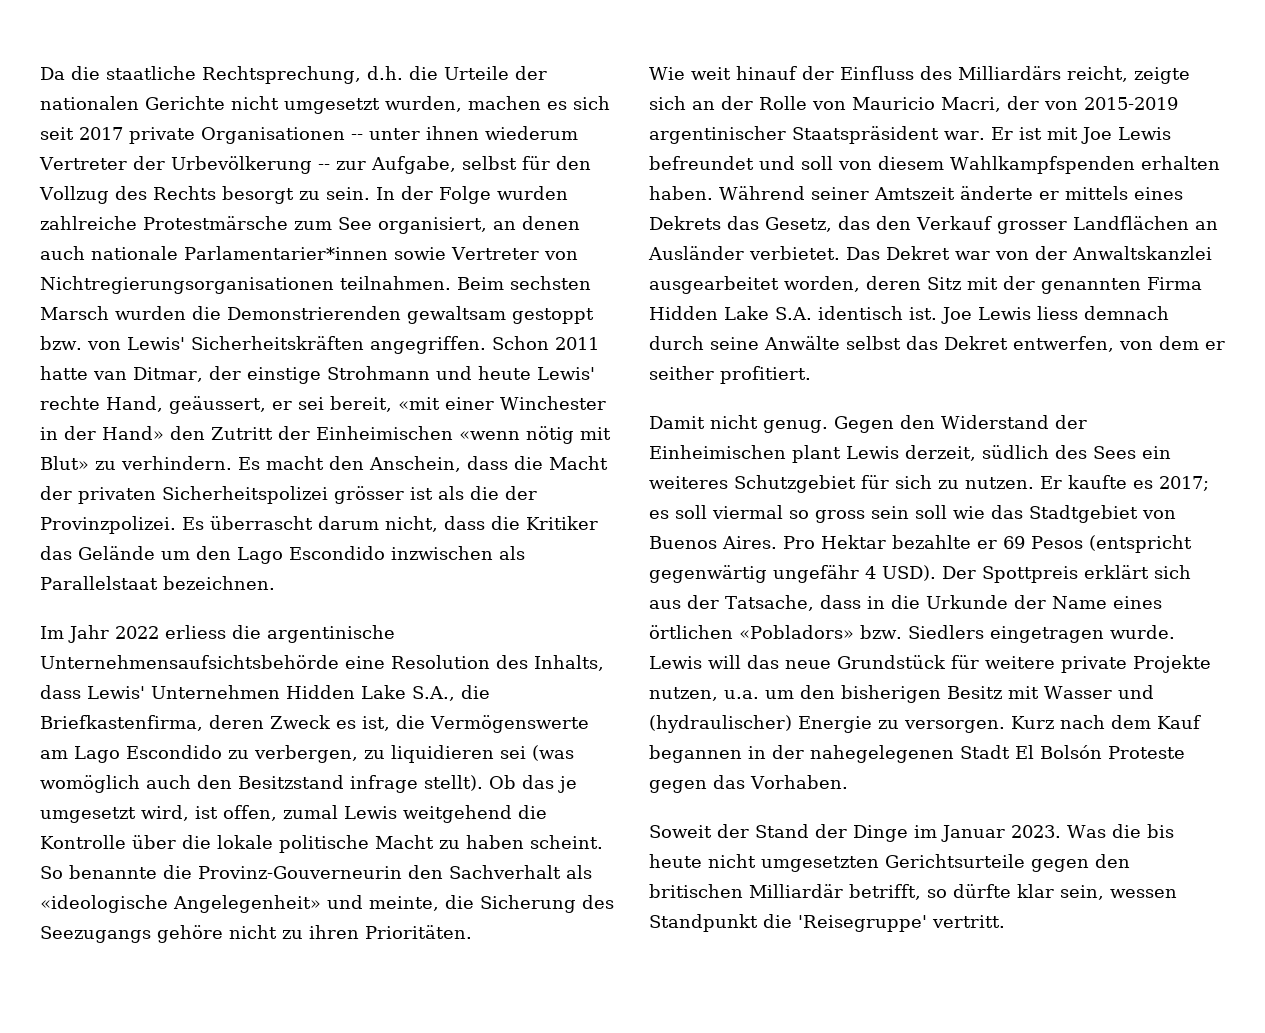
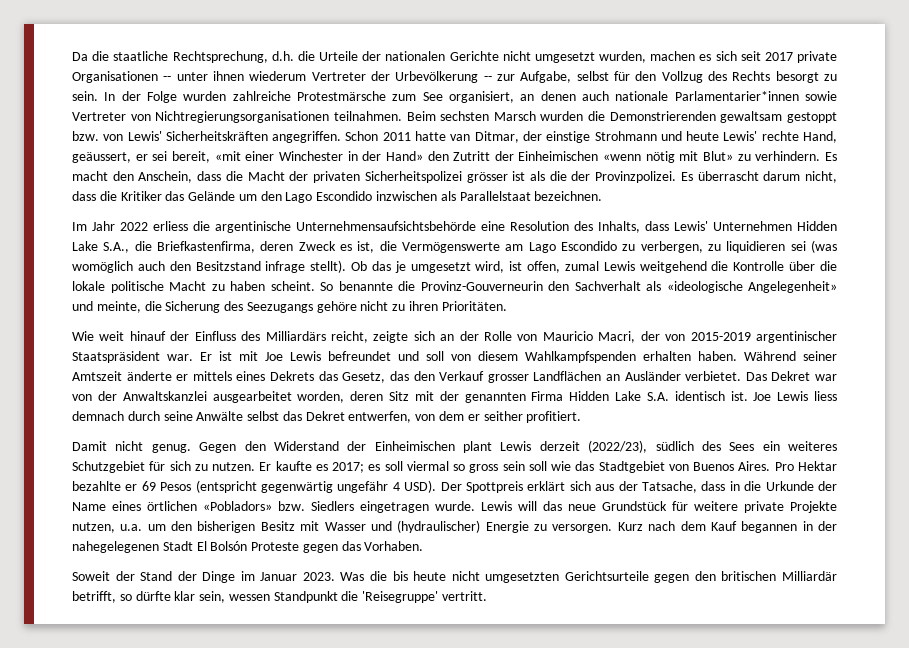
- Gegen den Widerstand der Einheimischen plant Lewis derzeit, südlich des Sees ein weiteres Schutzgebiet für sich zu nutzen.
+ Gegen den Widerstand der Einheimischen plant Lewis derzeit (2022/23), südlich des Sees ein weiteres Schutzgebiet für sich zu nutzen.

